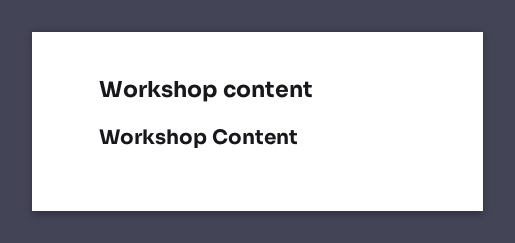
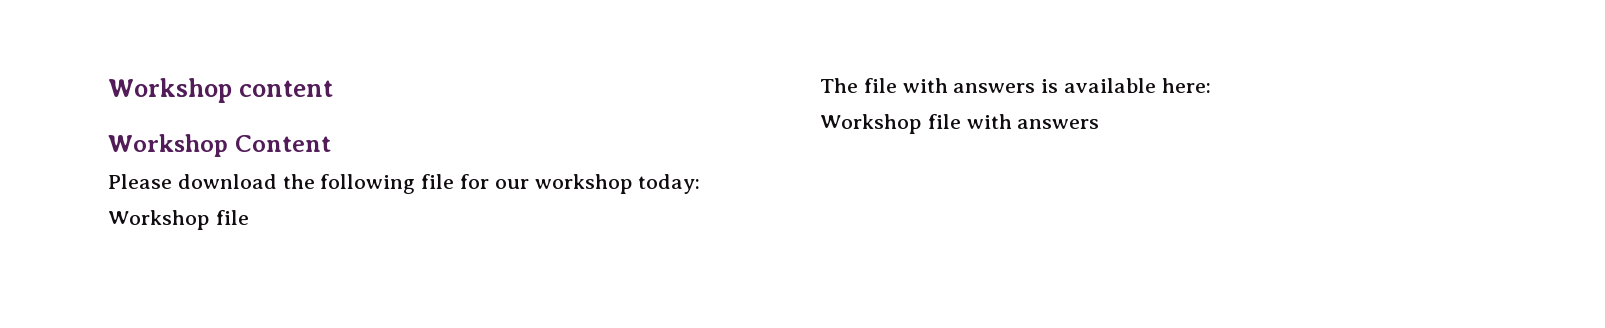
+ Please download the following file for our workshop today:
+ Workshop file
+ The file with answers is available here:
+ Workshop file with answers

